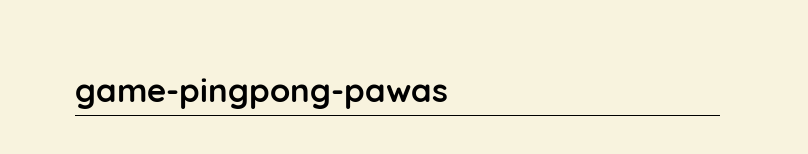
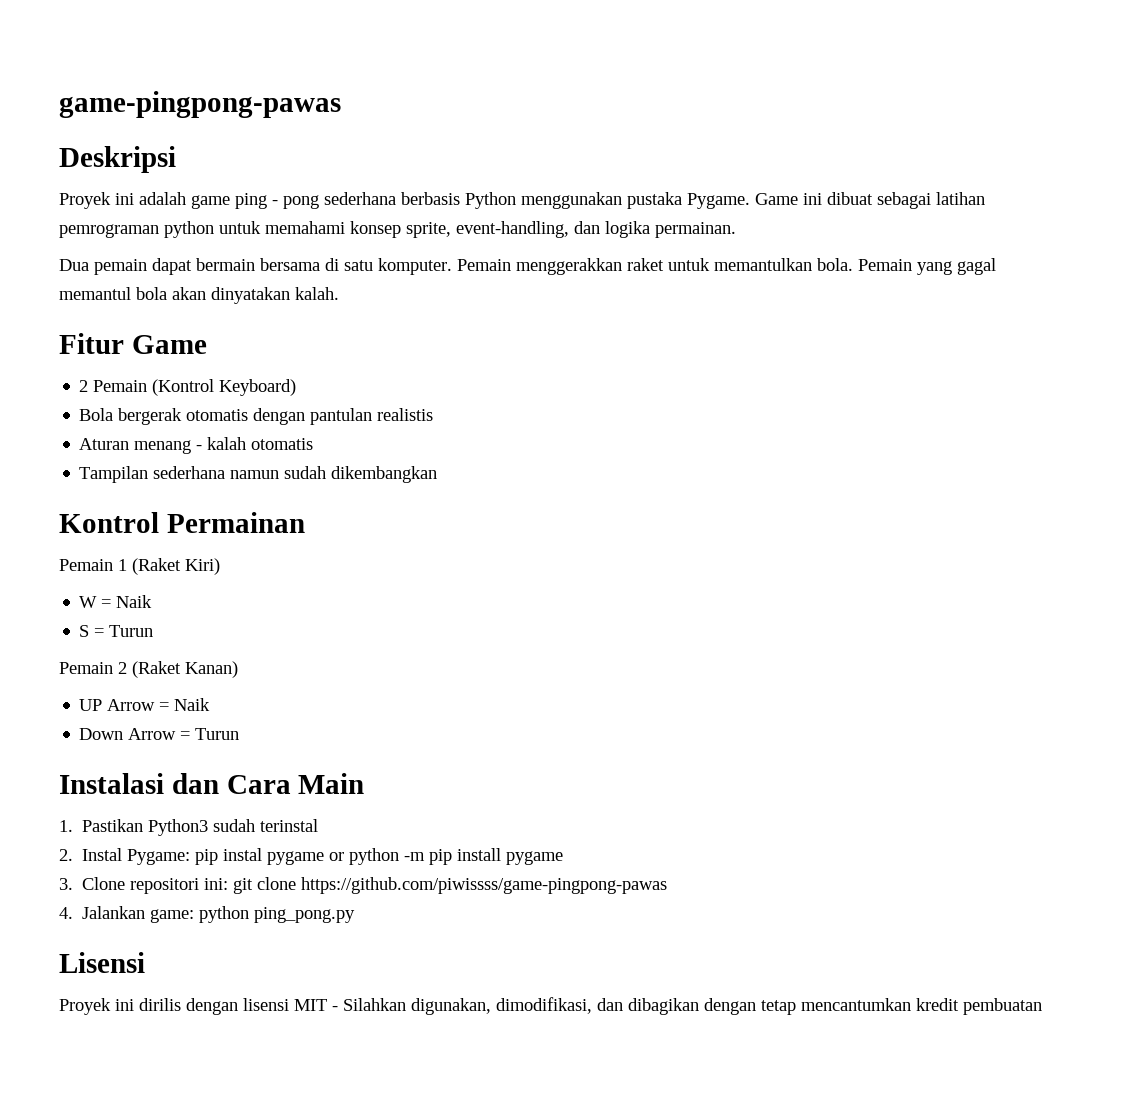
+ Deskripsi
+ Proyek ini adalah game ping - pong sederhana berbasis Python menggunakan pustaka Pygame. Game ini dibuat sebagai latihan pemrograman python untuk memahami konsep sprite, event-handling, dan logika permainan.
+ Dua pemain dapat bermain bersama di satu komputer. Pemain menggerakkan raket untuk memantulkan bola. Pemain yang gagal memantul bola akan dinyatakan kalah.
+ Fitur Game
+ 2 Pemain (Kontrol Keyboard)
+ Bola bergerak otomatis dengan pantulan realistis
+ Aturan menang - kalah otomatis
+ Tampilan sederhana namun sudah dikembangkan
+ Kontrol Permainan
+ Pemain 1 (Raket Kiri)
+ W = Naik
+ S = Turun
+ Pemain 2 (Raket Kanan)
+ UP Arrow = Naik
+ Down Arrow = Turun
+ Instalasi dan Cara Main
+ 1. Pastikan Python3 sudah terinstal
+ 2. Instal Pygame: pip instal pygame or python -m pip install pygame
+ 3. Clone repositori ini: git clone https://github.com/piwissss/game-pingpong-pawas
+ 4. Jalankan game: python ping_pong.py
+ Lisensi
+ Proyek ini dirilis dengan lisensi MIT - Silahkan digunakan, dimodifikasi, dan dibagikan dengan tetap mencantumkan kredit pembuatan

